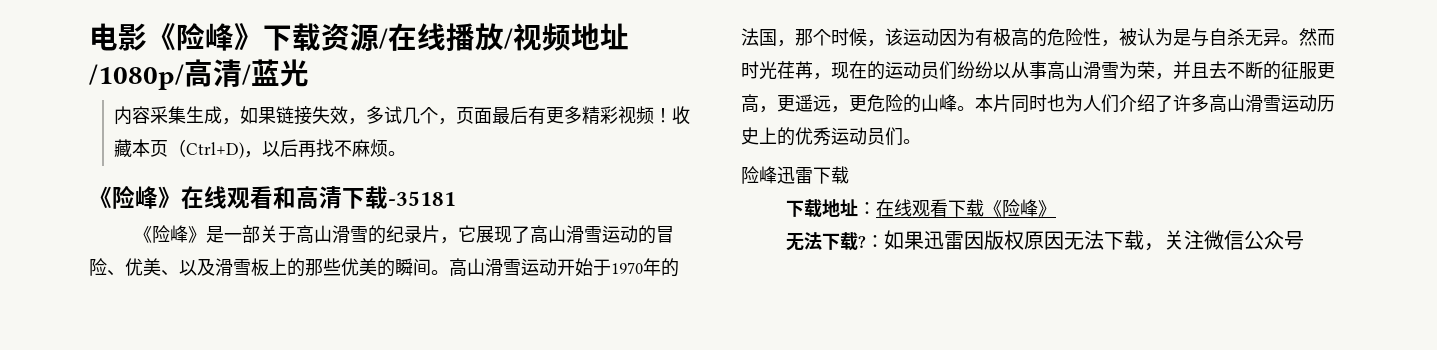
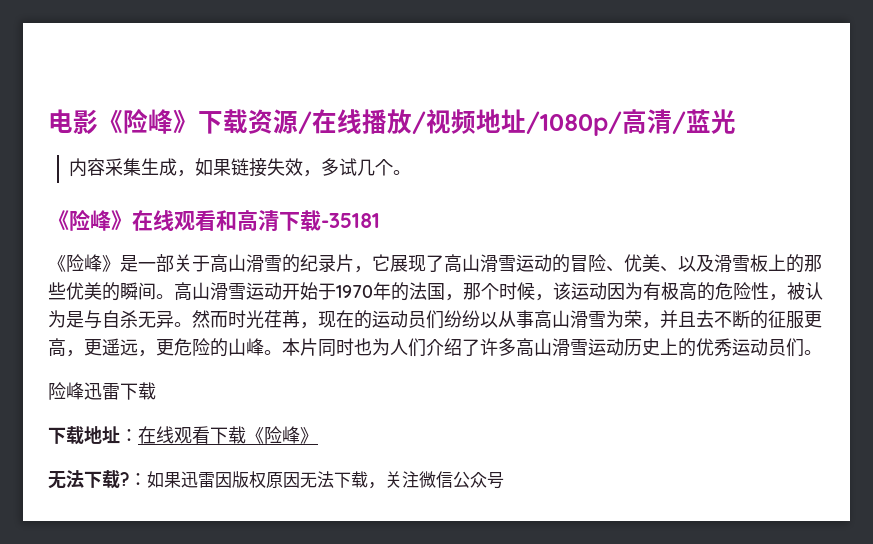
- 内容采集生成，如果链接失效，多试几个，页面最后有更多精彩视频！收藏本页（Ctrl+D)，以后再找不麻烦。
+ 内容采集生成，如果链接失效，多试几个。

